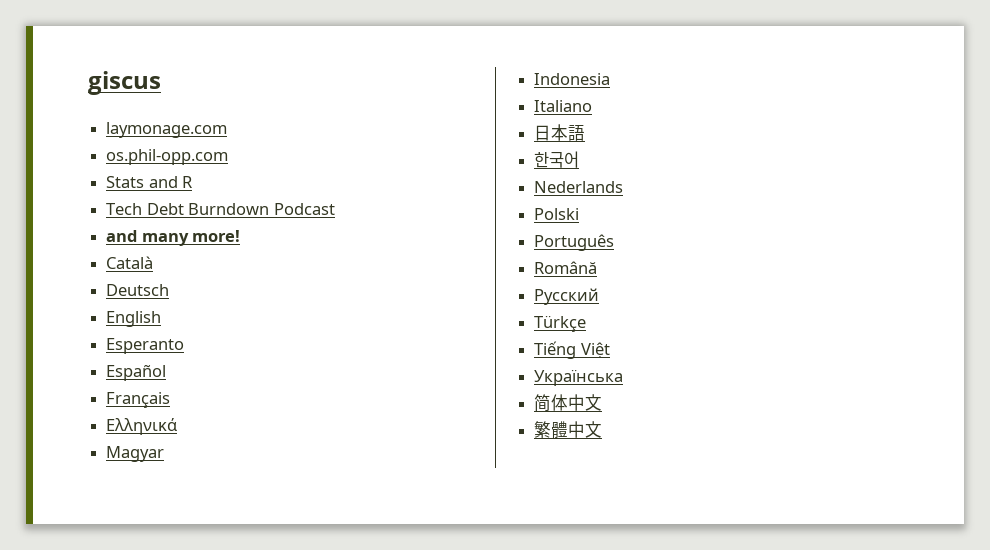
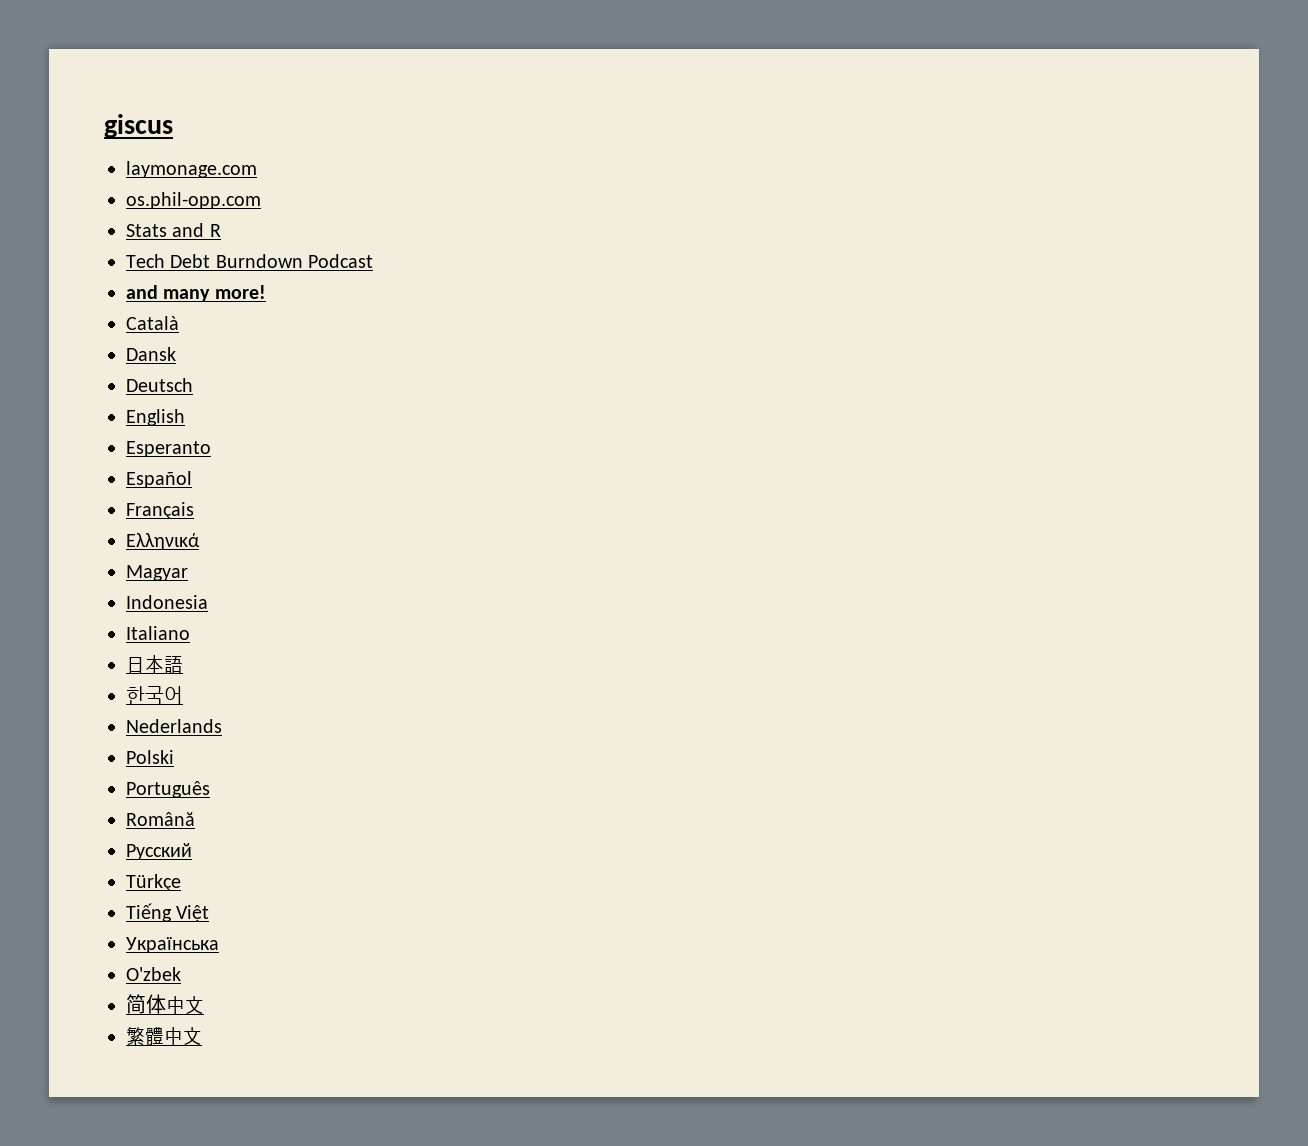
+ Dansk
+ O'zbek

